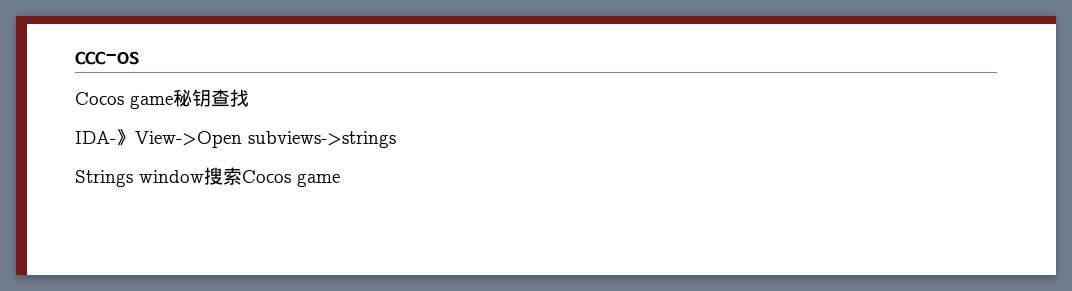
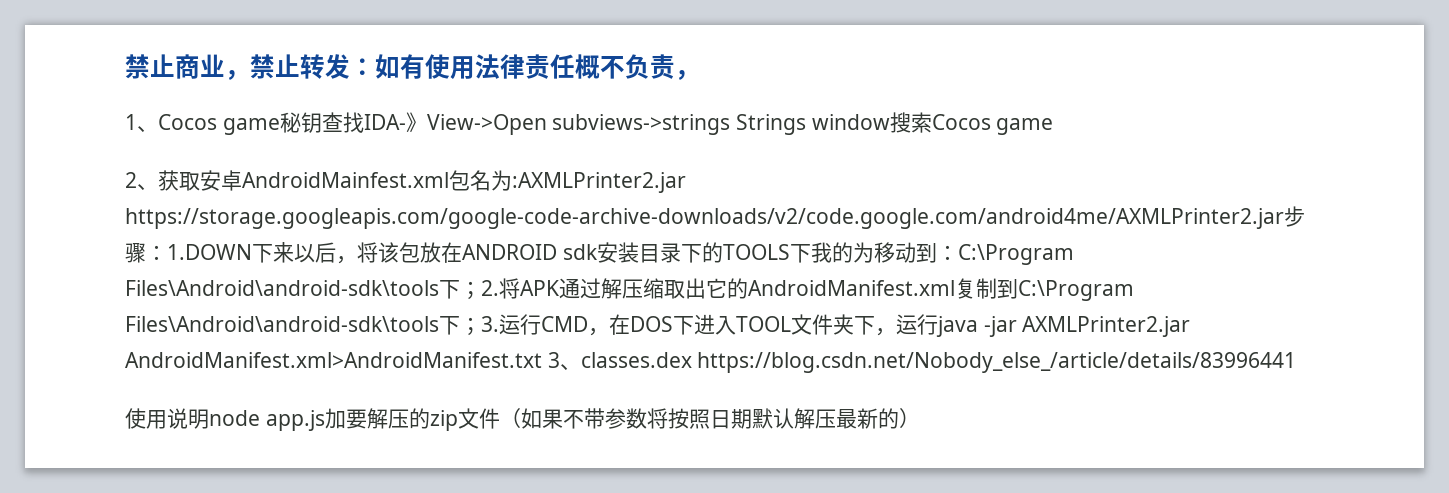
- ccc-os
- Cocos game秘钥查找
- IDA-》View->Open subviews->strings
- Strings window搜索Cocos game
+ 禁止商业，禁止转发：如有使用法律责任概不负责，
+ 1、Cocos game秘钥查找IDA-》View->Open subviews->strings Strings window搜索Cocos game
+ 2、获取安卓AndroidMainfest.xml包名为:AXMLPrinter2.jar https://storage.googleapis.com/google-code-archive-downloads/v2/code.google.com/android4me/AXMLPrinter2.jar步骤：1.DOWN下来以后，将该包放在ANDROID sdk安装目录下的TOOLS下我的为移动到：C:\Program Files\Android\android-sdk\tools下；2.将APK通过解压缩取出它的AndroidManifest.xml复制到C:\Program Files\Android\android-sdk\tools下；3.运行CMD，在DOS下进入TOOL文件夹下，运行java -jar AXMLPrinter2.jar AndroidManifest.xml>AndroidManifest.txt 3、classes.dex https://blog.csdn.net/Nobody_else_/article/details/83996441
+ 使用说明node app.js加要解压的zip文件（如果不带参数将按照日期默认解压最新的）

